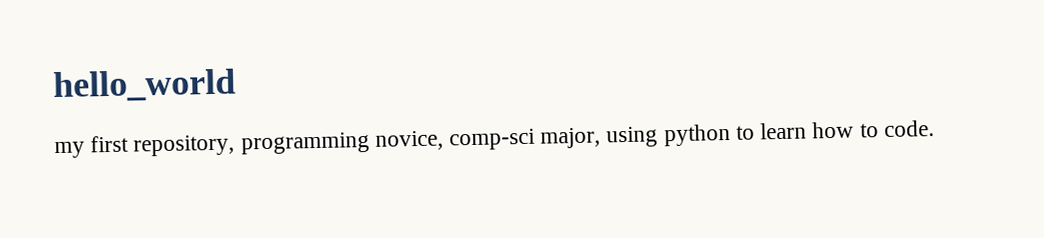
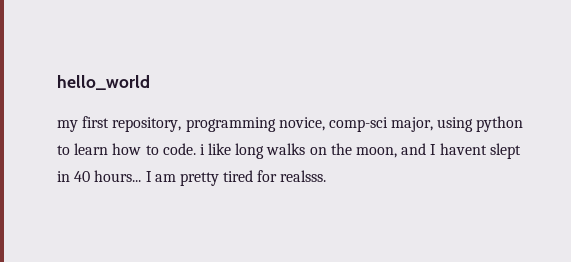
- my first repository, programming novice, comp-sci major, using python to learn how to code.
+ my first repository, programming novice, comp-sci major, using python to learn how to code. i like long walks on the moon, and I havent slept in 40 hours... I am pretty tired for realsss.

